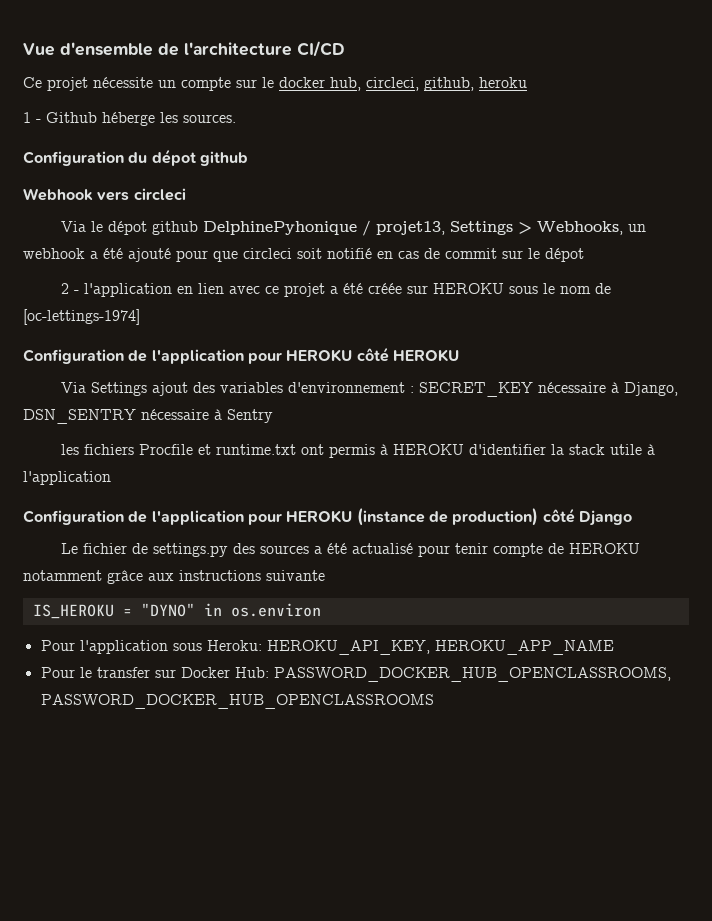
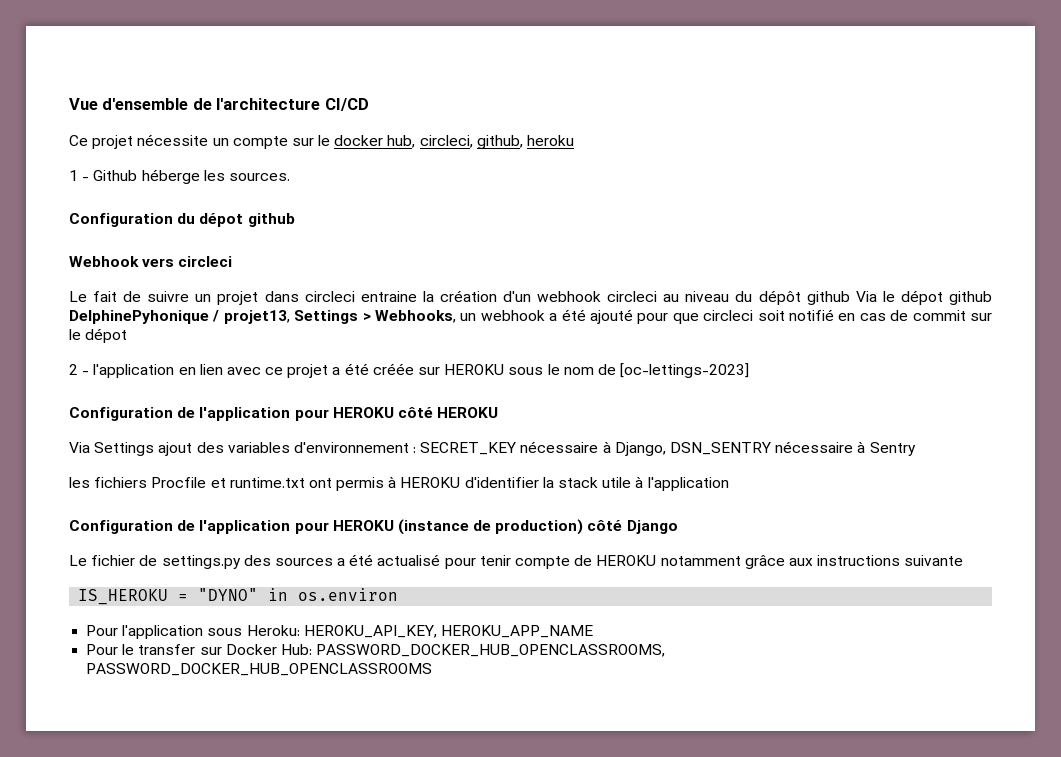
- Via le dépot github DelphinePyhonique / projet13, Settings > Webhooks, un webhook a été ajouté pour que circleci soit notifié en cas de commit sur le dépot
+ Le fait de suivre un projet dans circleci entraine la création d'un webhook circleci au niveau du dépôt github Via le dépot github DelphinePyhonique / projet13, Settings > Webhooks, un webhook a été ajouté pour que circleci soit notifié en cas de commit sur le dépot
- 2 - l'application en lien avec ce projet a été créée sur HEROKU sous le nom de [oc-lettings-1974]
+ 2 - l'application en lien avec ce projet a été créée sur HEROKU sous le nom de [oc-lettings-2023]

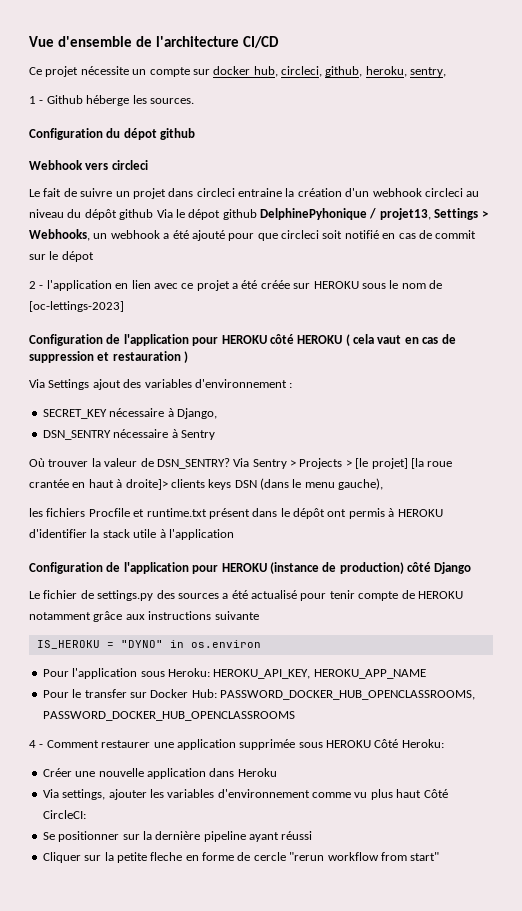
- Ce projet nécessite un compte sur le docker hub, circleci, github, heroku
+ Ce projet nécessite un compte sur docker hub, circleci, github, heroku, sentry,
- Configuration de l'application pour HEROKU côté HEROKU
+ Configuration de l'application pour HEROKU côté HEROKU ( cela vaut en cas de suppression et restauration )
- Via Settings ajout des variables d'environnement : SECRET_KEY nécessaire à Django, DSN_SENTRY nécessaire à Sentry
+ Via Settings ajout des variables d'environnement :
+ SECRET_KEY nécessaire à Django,
+ DSN_SENTRY nécessaire à Sentry
+ Où trouver la valeur de DSN_SENTRY? Via Sentry > Projects > [le projet] [la roue crantée en haut à droite]> clients keys DSN (dans le menu gauche),
- les fichiers Procfile et runtime.txt ont permis à HEROKU d'identifier la stack utile à l'application
+ les fichiers Procfile et runtime.txt présent dans le dépôt ont permis à HEROKU d'identifier la stack utile à l'application
+ 4 - Comment restaurer une application supprimée sous HEROKU Côté Heroku:
+ Créer une nouvelle application dans Heroku
+ Via settings, ajouter les variables d'environnement comme vu plus haut Côté CircleCI:
+ Se positionner sur la dernière pipeline ayant réussi
+ Cliquer sur la petite fleche en forme de cercle "rerun workflow from start"

